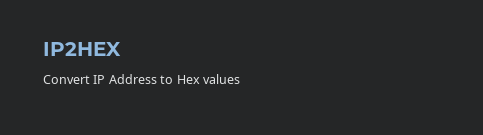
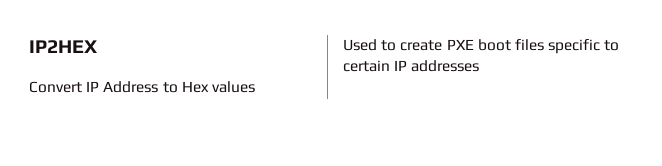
+ Used to create PXE boot files specific to certain IP addresses

